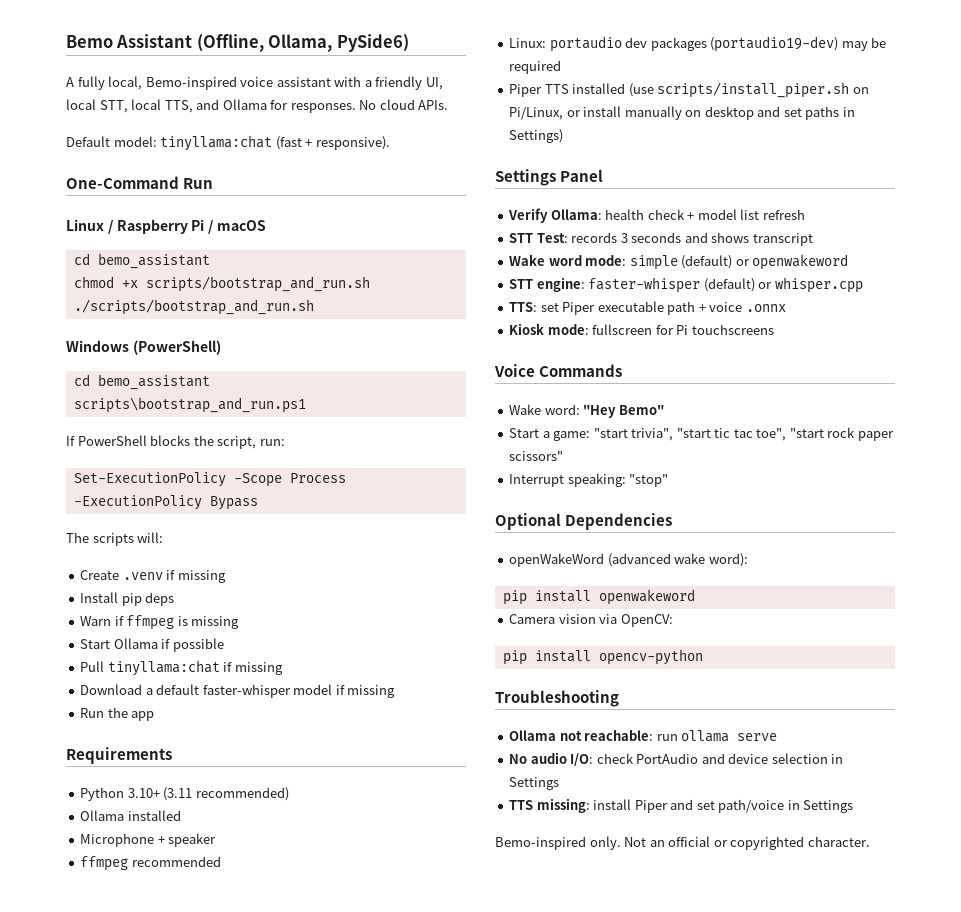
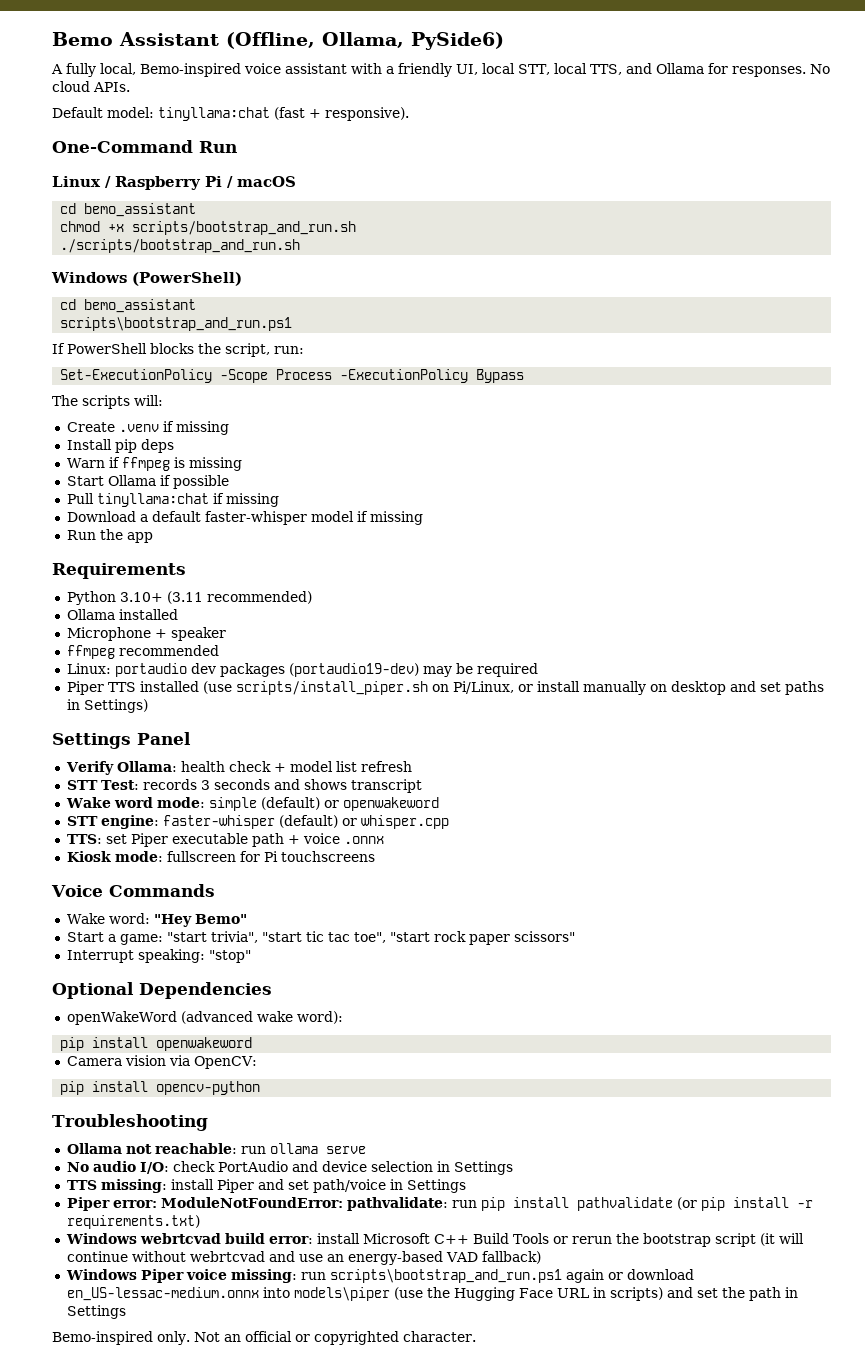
+ Piper error: ModuleNotFoundError: pathvalidate: run pip install pathvalidate (or pip install -r requirements.txt)
+ Windows webrtcvad build error: install Microsoft C++ Build Tools or rerun the bootstrap script (it will continue without webrtcvad and use an energy-based VAD fallback)
+ Windows Piper voice missing: run scripts\bootstrap_and_run.ps1 again or download en_US-lessac-medium.onnx into models\piper (use the Hugging Face URL in scripts) and set the path in Settings

